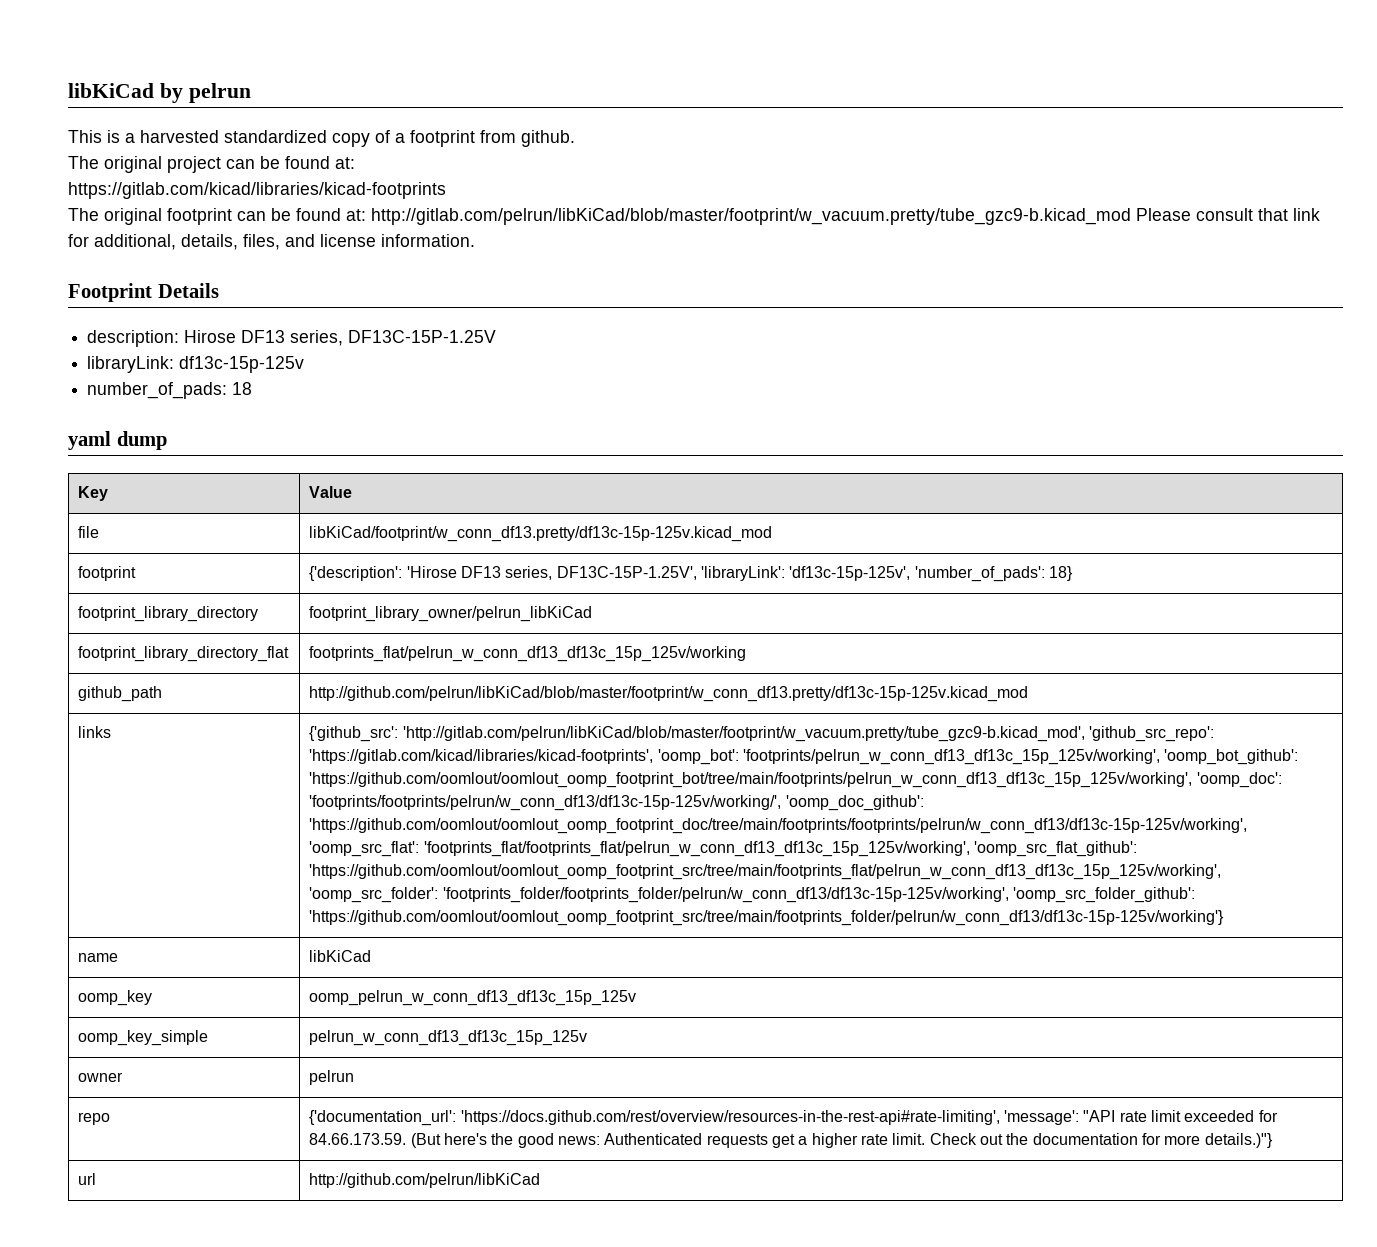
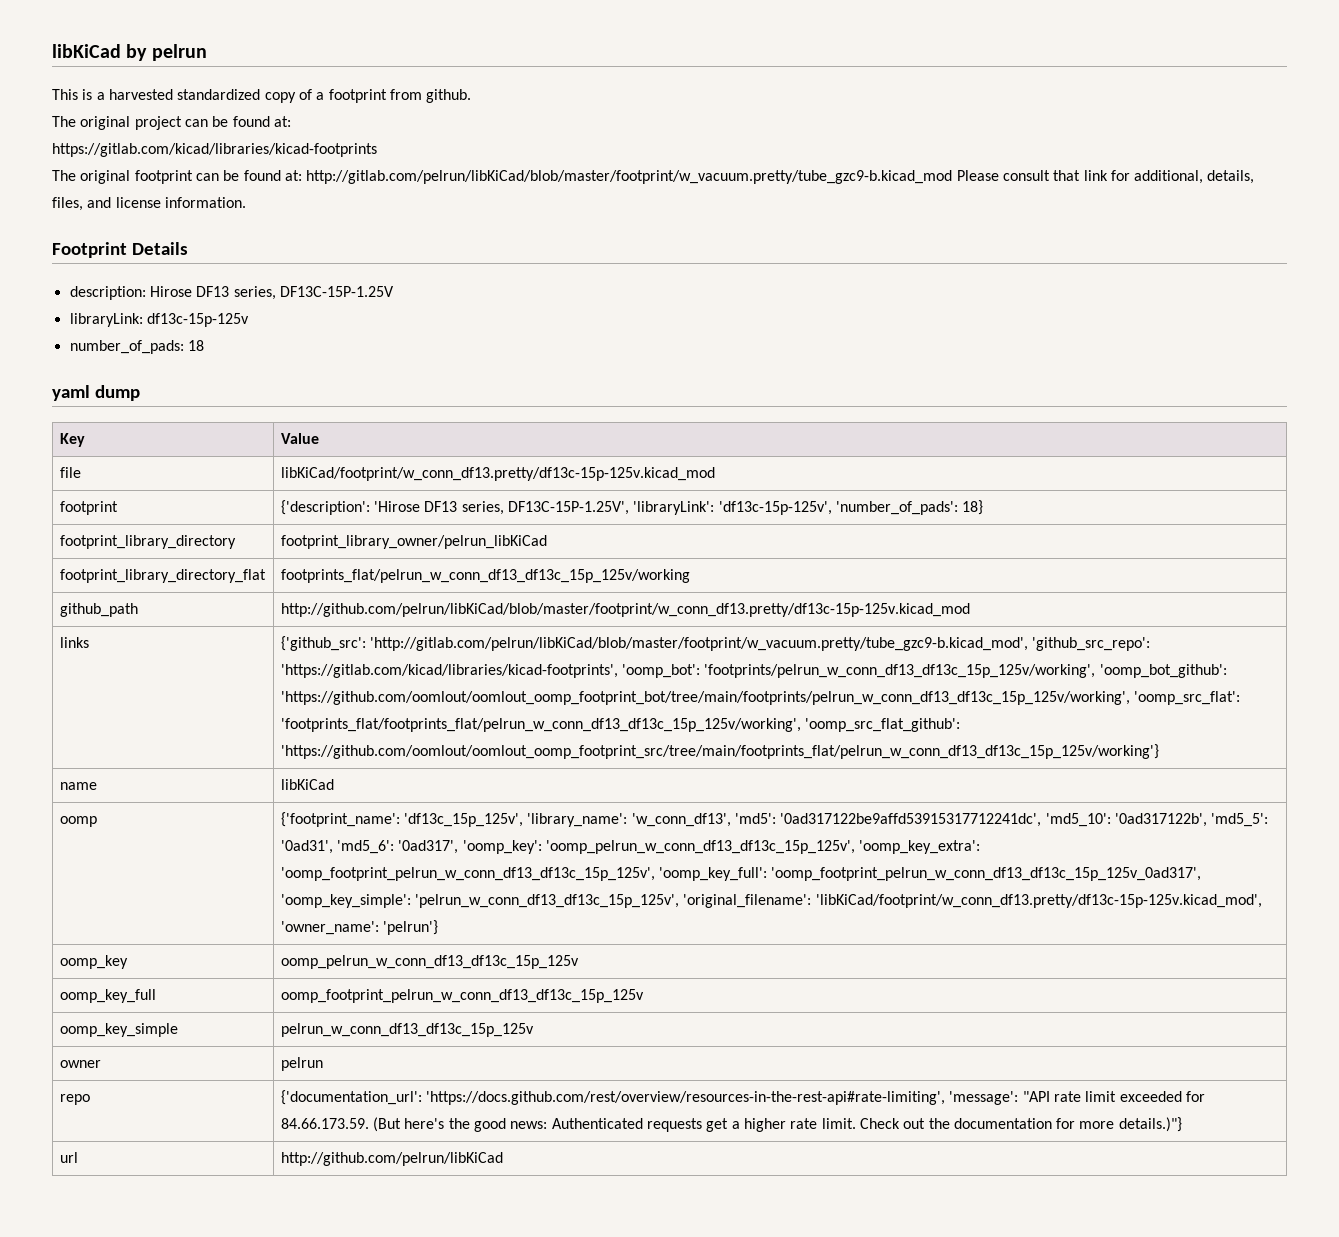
- links | {'github_src': 'http://gitlab.com/pelrun/libKiCad/blob/master/footprint/w_vacuum.pretty/tube_gzc9-b.kicad_mod', 'github_src_repo': 'https://gitlab.com/kicad/libraries/kicad-footprints', 'oomp_bot': 'footprints/pelrun_w_conn_df13_df13c_15p_125v/working', 'oomp_bot_github': 'https://github.com/oomlout/oomlout_oomp_footprint_bot/tree/main/footprints/pelrun_w_conn_df13_df13c_15p_125v/working', 'oomp_doc': 'footprints/footprints/pelrun/w_conn_df13/df13c-15p-125v/working/', 'oomp_doc_github': 'https://github.com/oomlout/oomlout_oomp_footprint_doc/tree/main/footprints/footprints/pelrun/w_conn_df13/df13c-15p-125v/working', 'oomp_src_flat': 'footprints_flat/footprints_flat/pelrun_w_conn_df13_df13c_15p_125v/working', 'oomp_src_flat_github': 'https://github.com/oomlout/oomlout_oomp_footprint_src/tree/main/footprints_flat/pelrun_w_conn_df13_df13c_15p_125v/working', 'oomp_src_folder': 'footprints_folder/footprints_folder/pelrun/w_conn_df13/df13c-15p-125v/working', 'oomp_src_folder_github': 'https://github.com/oomlout/oomlout_oomp_footprint_src/tree/main/footprints_folder/pelrun/w_conn_df13/df13c-15p-125v/working'}
+ links | {'github_src': 'http://gitlab.com/pelrun/libKiCad/blob/master/footprint/w_vacuum.pretty/tube_gzc9-b.kicad_mod', 'github_src_repo': 'https://gitlab.com/kicad/libraries/kicad-footprints', 'oomp_bot': 'footprints/pelrun_w_conn_df13_df13c_15p_125v/working', 'oomp_bot_github': 'https://github.com/oomlout/oomlout_oomp_footprint_bot/tree/main/footprints/pelrun_w_conn_df13_df13c_15p_125v/working', 'oomp_src_flat': 'footprints_flat/footprints_flat/pelrun_w_conn_df13_df13c_15p_125v/working', 'oomp_src_flat_github': 'https://github.com/oomlout/oomlout_oomp_footprint_src/tree/main/footprints_flat/pelrun_w_conn_df13_df13c_15p_125v/working'}
  name | libKiCad
+ oomp | {'footprint_name': 'df13c_15p_125v', 'library_name': 'w_conn_df13', 'md5': '0ad317122be9affd53915317712241dc', 'md5_10': '0ad317122b', 'md5_5': '0ad31', 'md5_6': '0ad317', 'oomp_key': 'oomp_pelrun_w_conn_df13_df13c_15p_125v', 'oomp_key_extra': 'oomp_footprint_pelrun_w_conn_df13_df13c_15p_125v', 'oomp_key_full': 'oomp_footprint_pelrun_w_conn_df13_df13c_15p_125v_0ad317', 'oomp_key_simple': 'pelrun_w_conn_df13_df13c_15p_125v', 'original_filename': 'libKiCad/footprint/w_conn_df13.pretty/df13c-15p-125v.kicad_mod', 'owner_name': 'pelrun'}
+ oomp_key_full | oomp_footprint_pelrun_w_conn_df13_df13c_15p_125v

